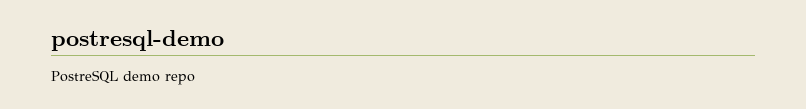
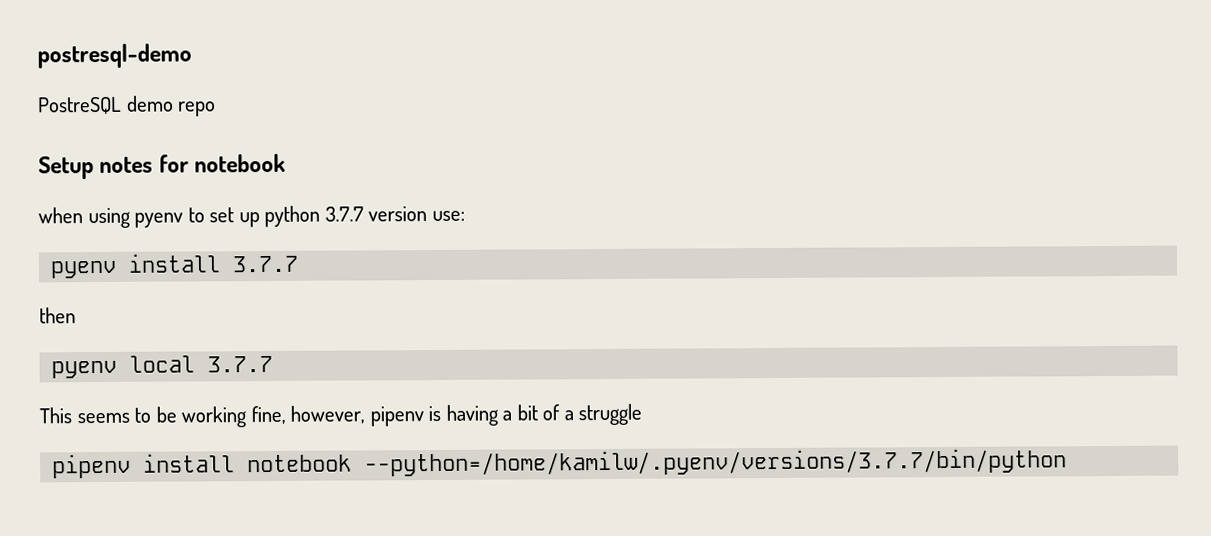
+ Setup notes for notebook
+ when using pyenv to set up python 3.7.7 version use:
+ pyenv install 3.7.7
+ then
+ pyenv local 3.7.7
+ This seems to be working fine, however, pipenv is having a bit of a struggle
+ pipenv install notebook --python=/home/kamilw/.pyenv/versions/3.7.7/bin/python

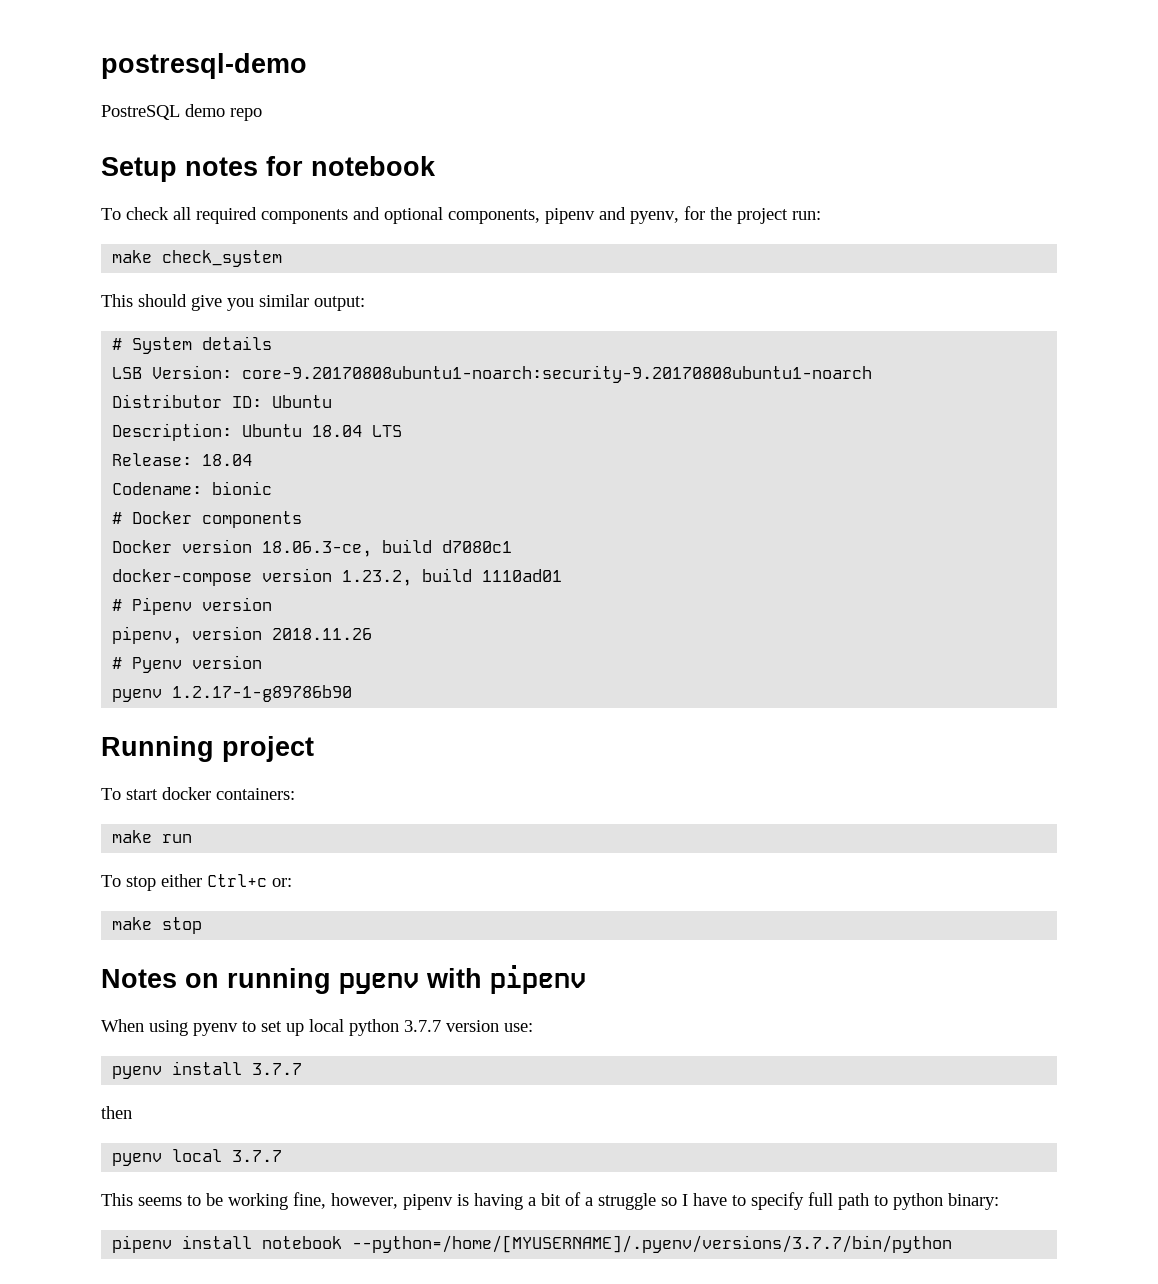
- when using pyenv to set up python 3.7.7 version use:
+ To check all required components and optional components, pipenv and pyenv, for the project run:
+ make check_system
+ This should give you similar output:
+ # System details
+ LSB Version: core-9.20170808ubuntu1-noarch:security-9.20170808ubuntu1-noarch
+ Distributor ID: Ubuntu
+ Description: Ubuntu 18.04 LTS
+ Release: 18.04
+ Codename: bionic
+ # Docker components
+ Docker version 18.06.3-ce, build d7080c1
+ docker-compose version 1.23.2, build 1110ad01
+ # Pipenv version
+ pipenv, version 2018.11.26
+ # Pyenv version
+ pyenv 1.2.17-1-g89786b90
+ Running project
+ To start docker containers:
+ make run
+ To stop either Ctrl+c or:
+ make stop
+ Notes on running pyenv with pipenv
+ When using pyenv to set up local python 3.7.7 version use:
- This seems to be working fine, however, pipenv is having a bit of a struggle
+ This seems to be working fine, however, pipenv is having a bit of a struggle so I have to specify full path to python binary:
- pipenv install notebook --python=/home/kamilw/.pyenv/versions/3.7.7/bin/python
+ pipenv install notebook --python=/home/[MYUSERNAME]/.pyenv/versions/3.7.7/bin/python

